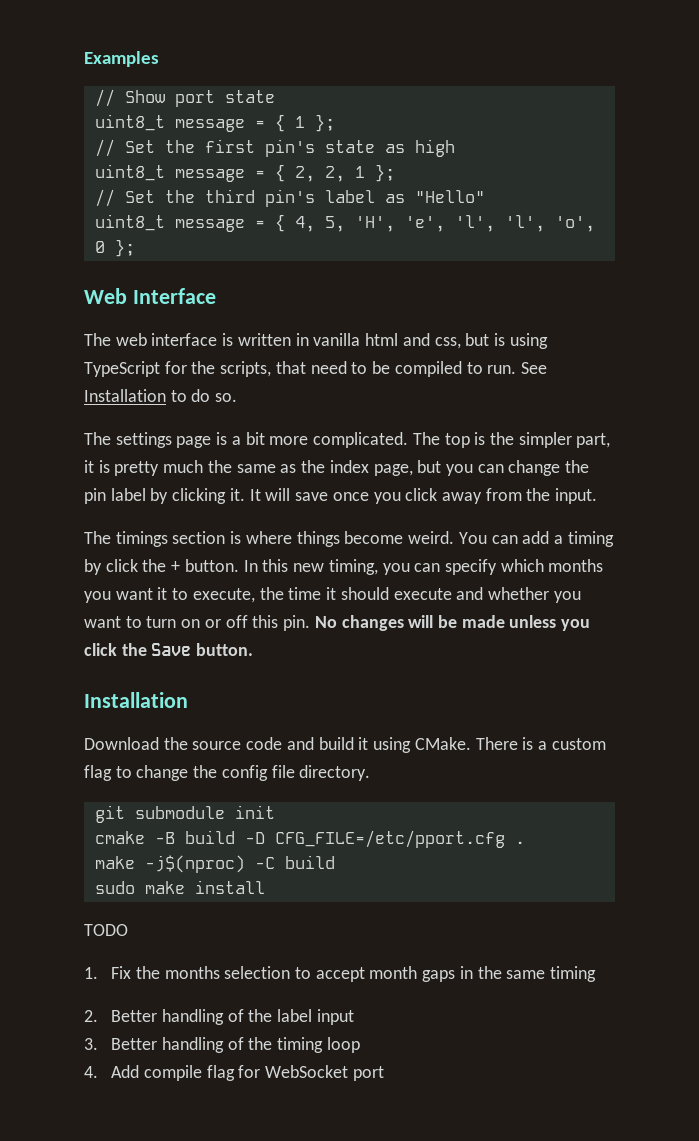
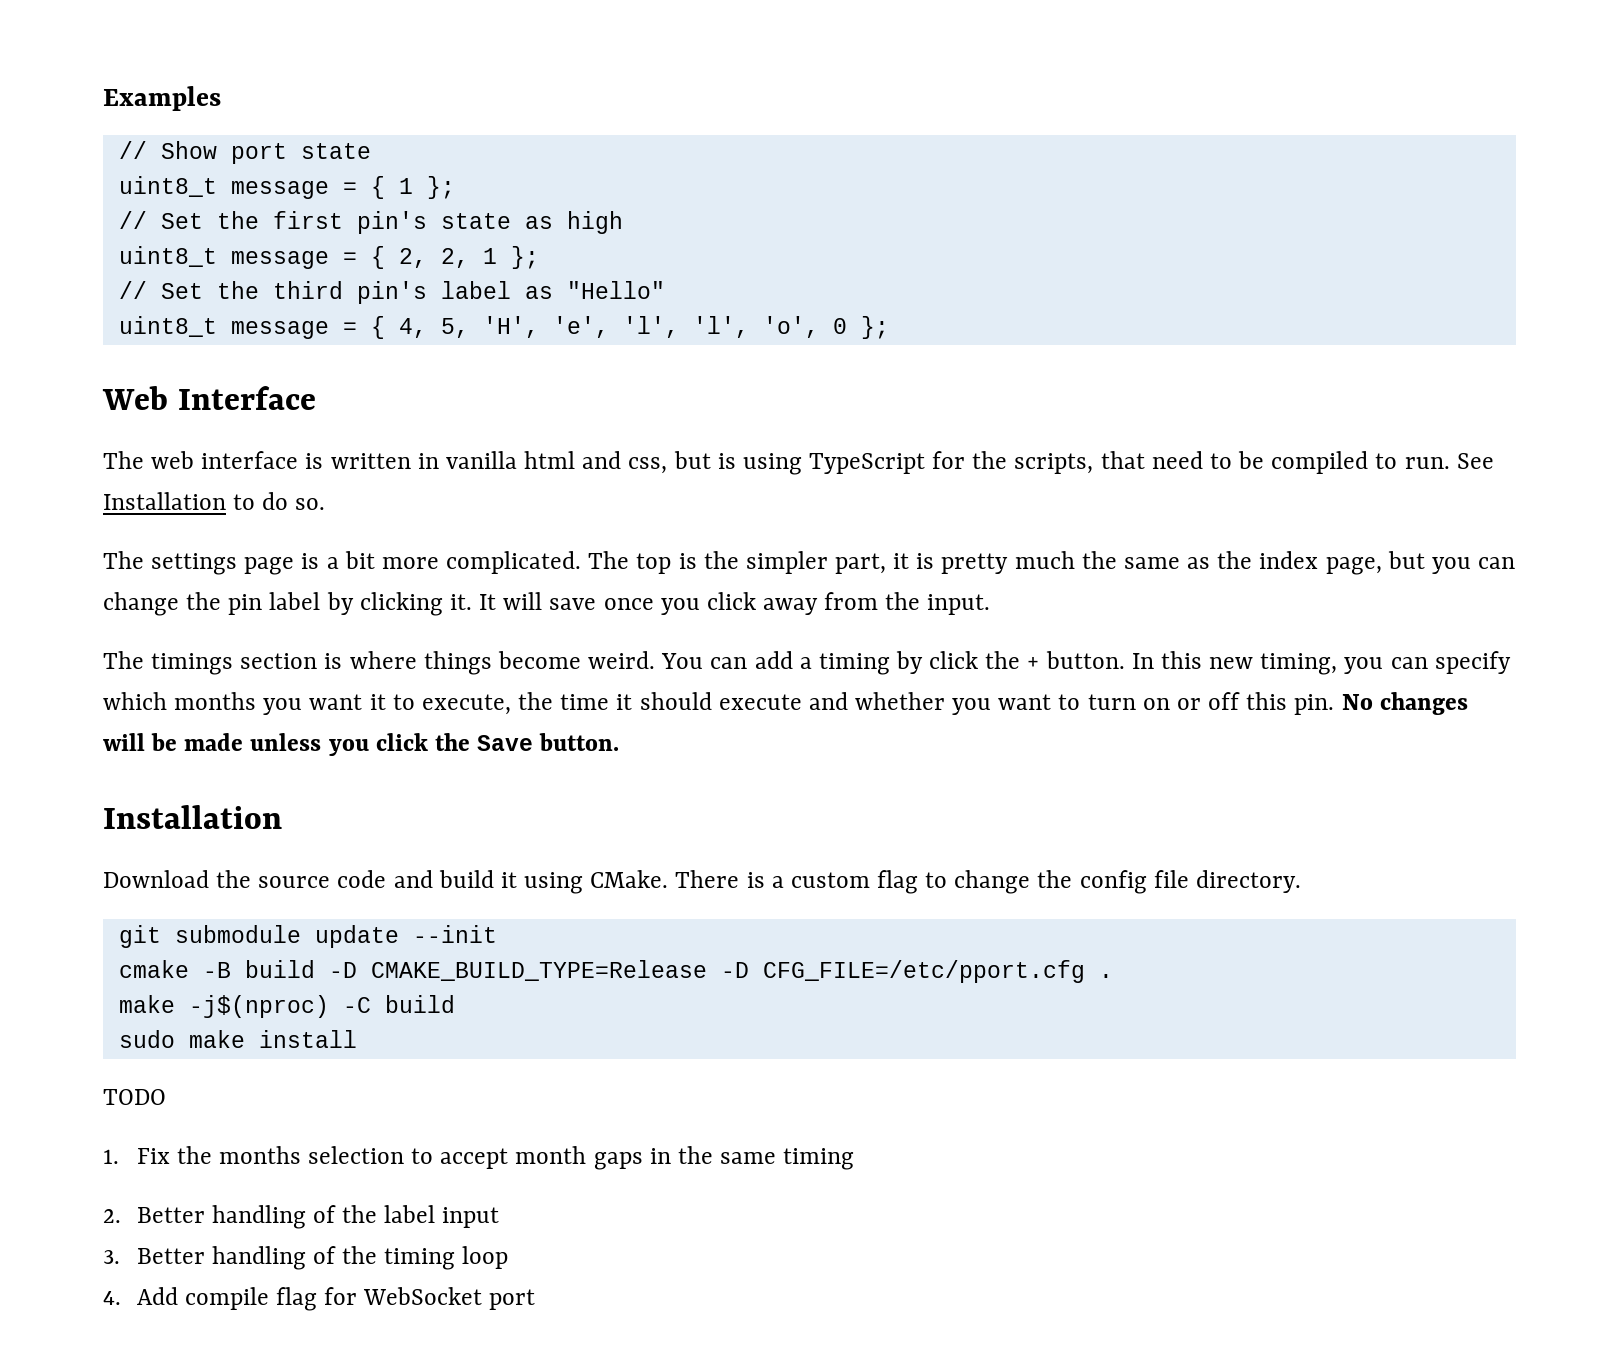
- git submodule init
+ git submodule update --init
- cmake -B build -D CFG_FILE=/etc/pport.cfg .
+ cmake -B build -D CMAKE_BUILD_TYPE=Release -D CFG_FILE=/etc/pport.cfg .

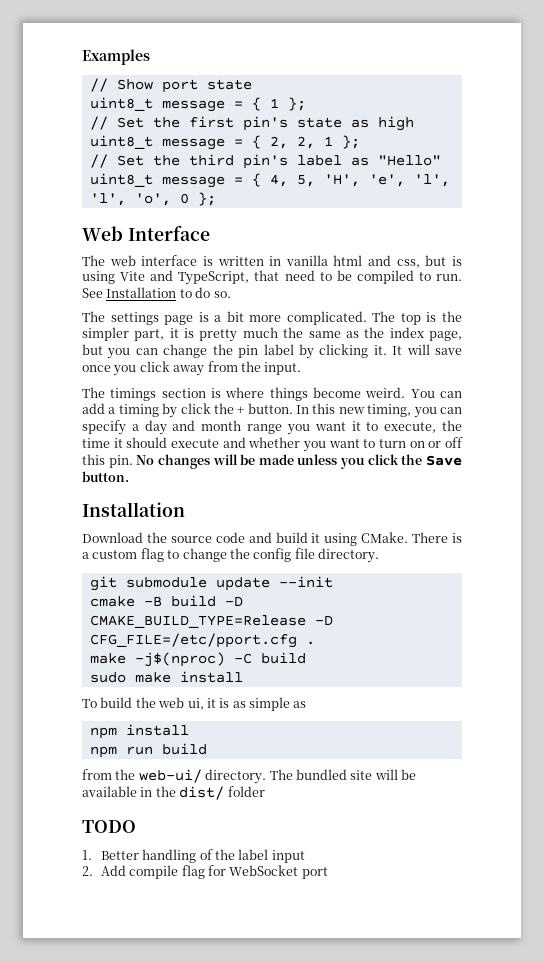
- The web interface is written in vanilla html and css, but is using TypeScript for the scripts, that need to be compiled to run.
+ The web interface is written in vanilla html and css, but is using Vite and TypeScript, that need to be compiled to run.
- In this new timing, you can specify which months you want it to execute, the time it should execute and whether you want to turn on or off this pin.
+ In this new timing, you can specify a day and month range you want it to execute, the time it should execute and whether you want to turn on or off this pin.
+ To build the web ui, it is as simple as
+ npm install
+ npm run build
+ from the web-ui/ directory. The bundled site will be available in the dist/ folder
  TODO
- 1. Fix the months selection to accept month gaps in the same timing
- 2. Better handling of the label input
+ 1. Better handling of the label input
- 3. Better handling of the timing loop
- 4. Add compile flag for WebSocket port
+ 2. Add compile flag for WebSocket port

